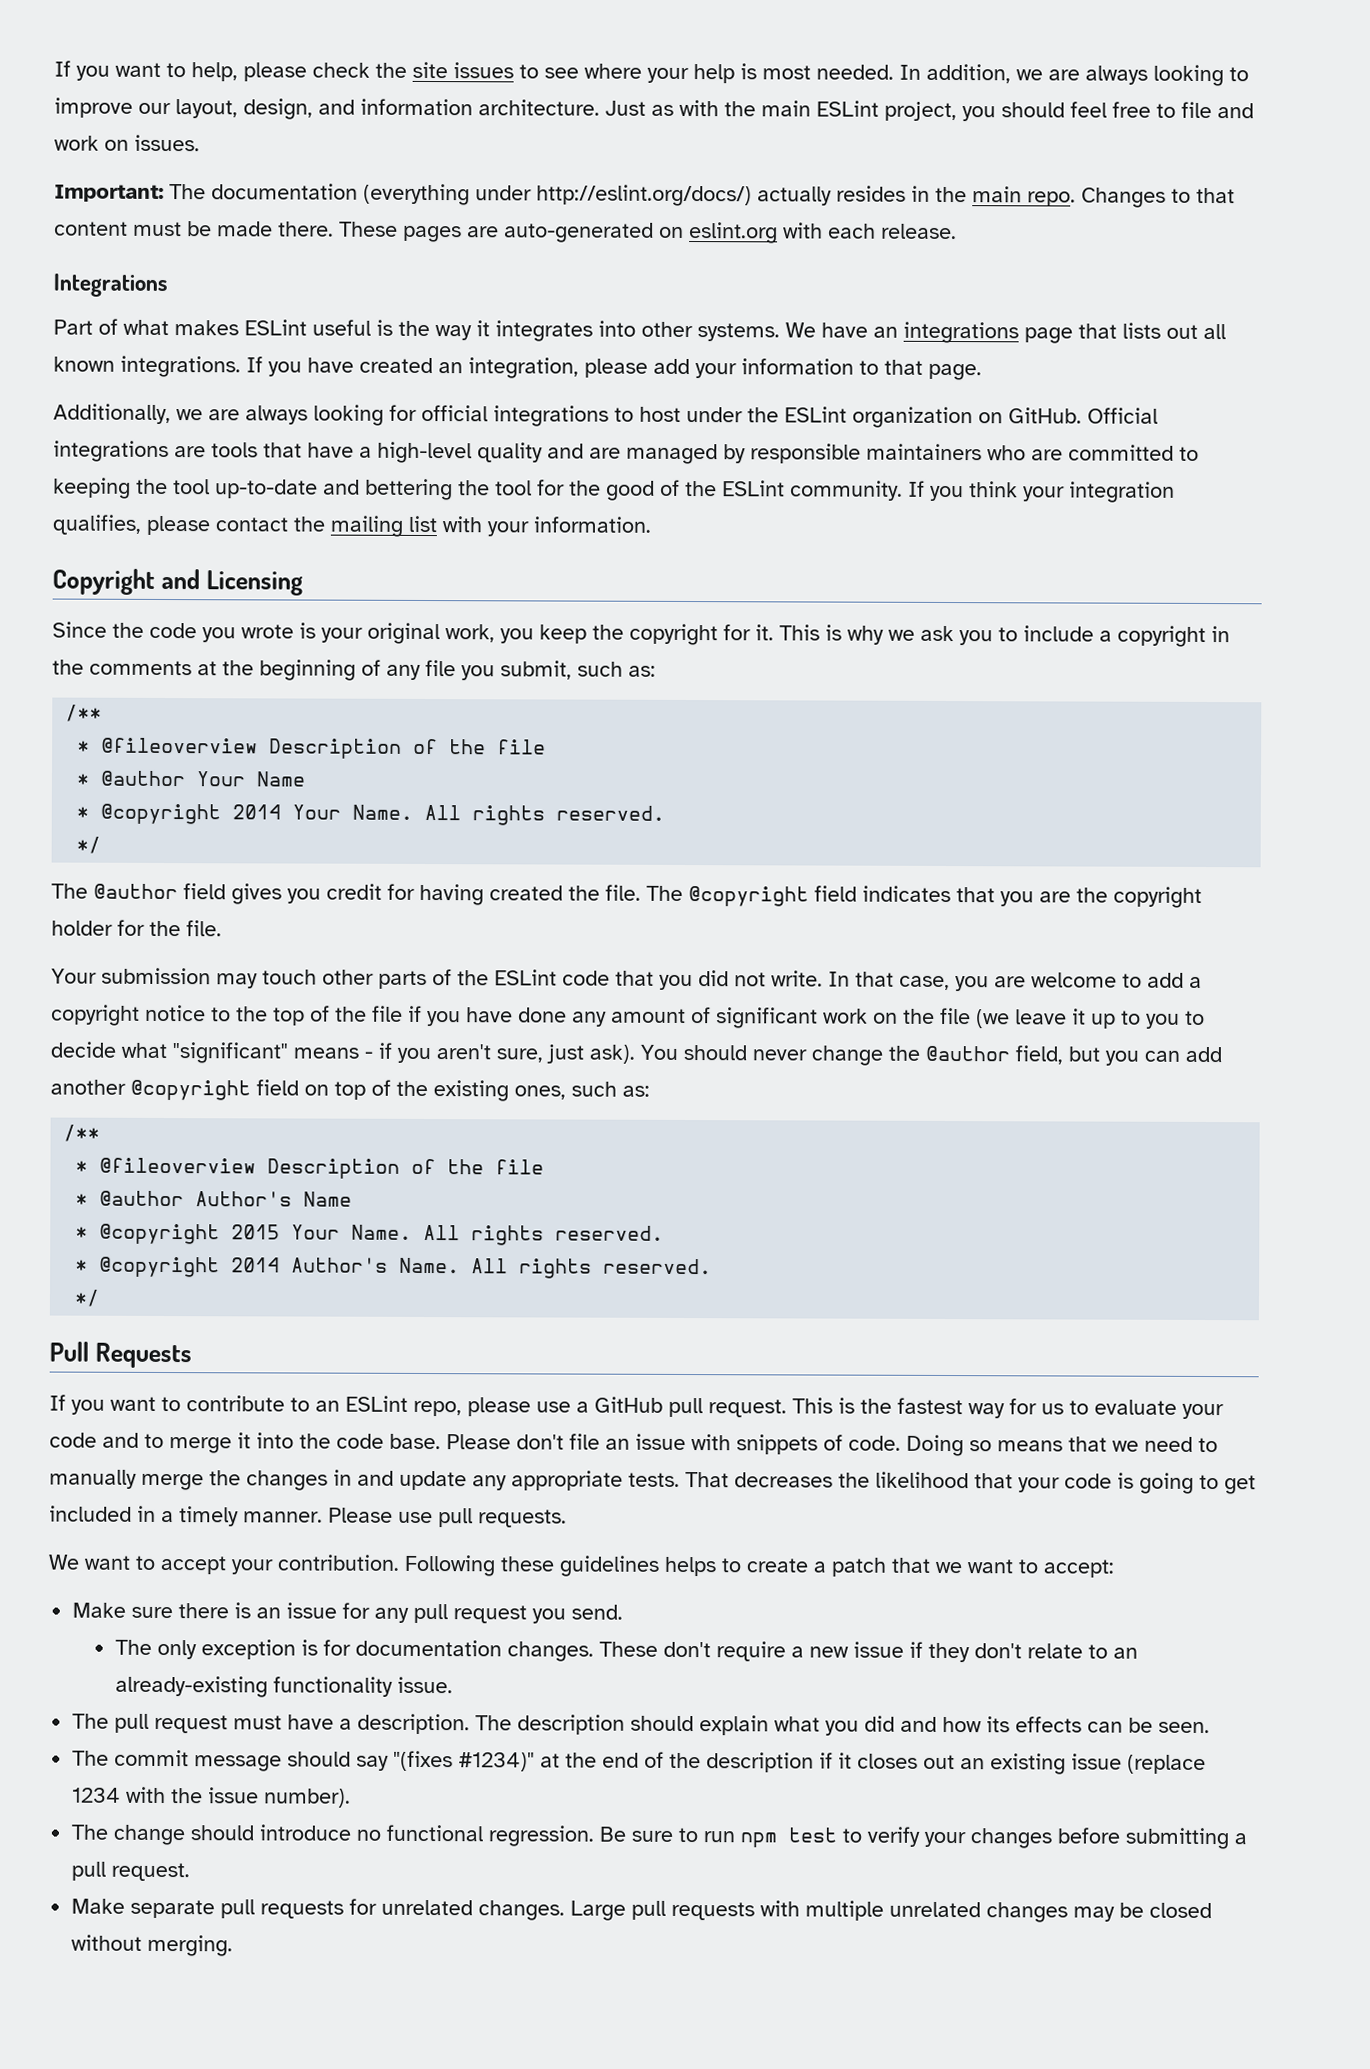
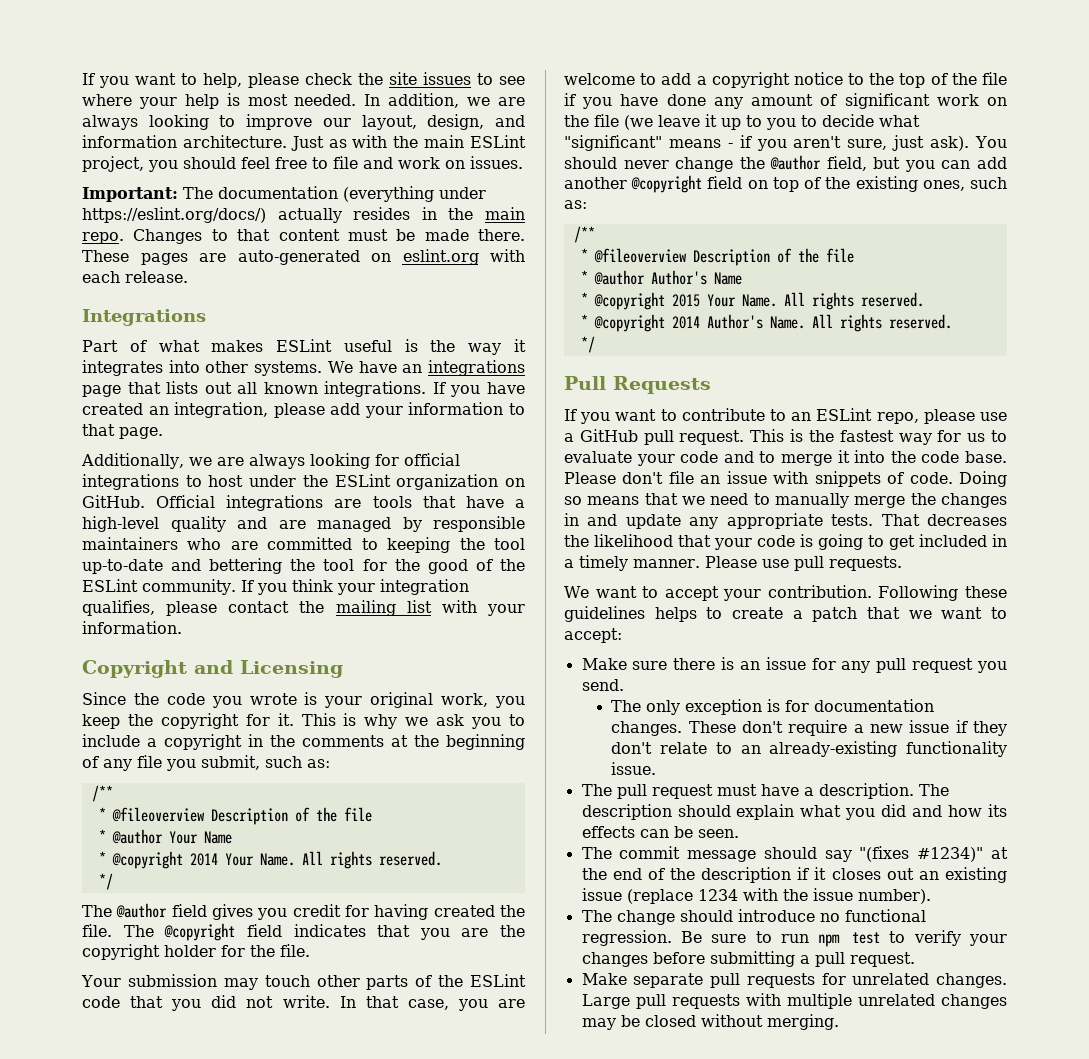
- Important: The documentation (everything under http://eslint.org/docs/) actually resides in the main repo.
+ Important: The documentation (everything under https://eslint.org/docs/) actually resides in the main repo.

